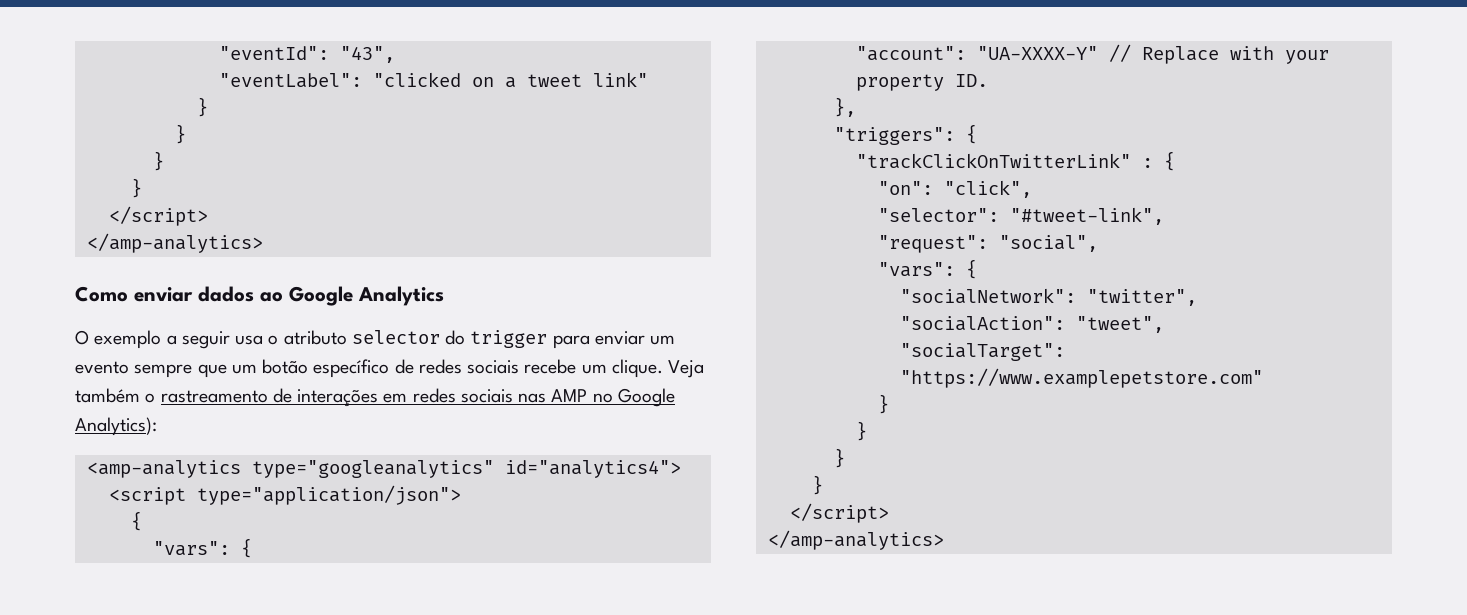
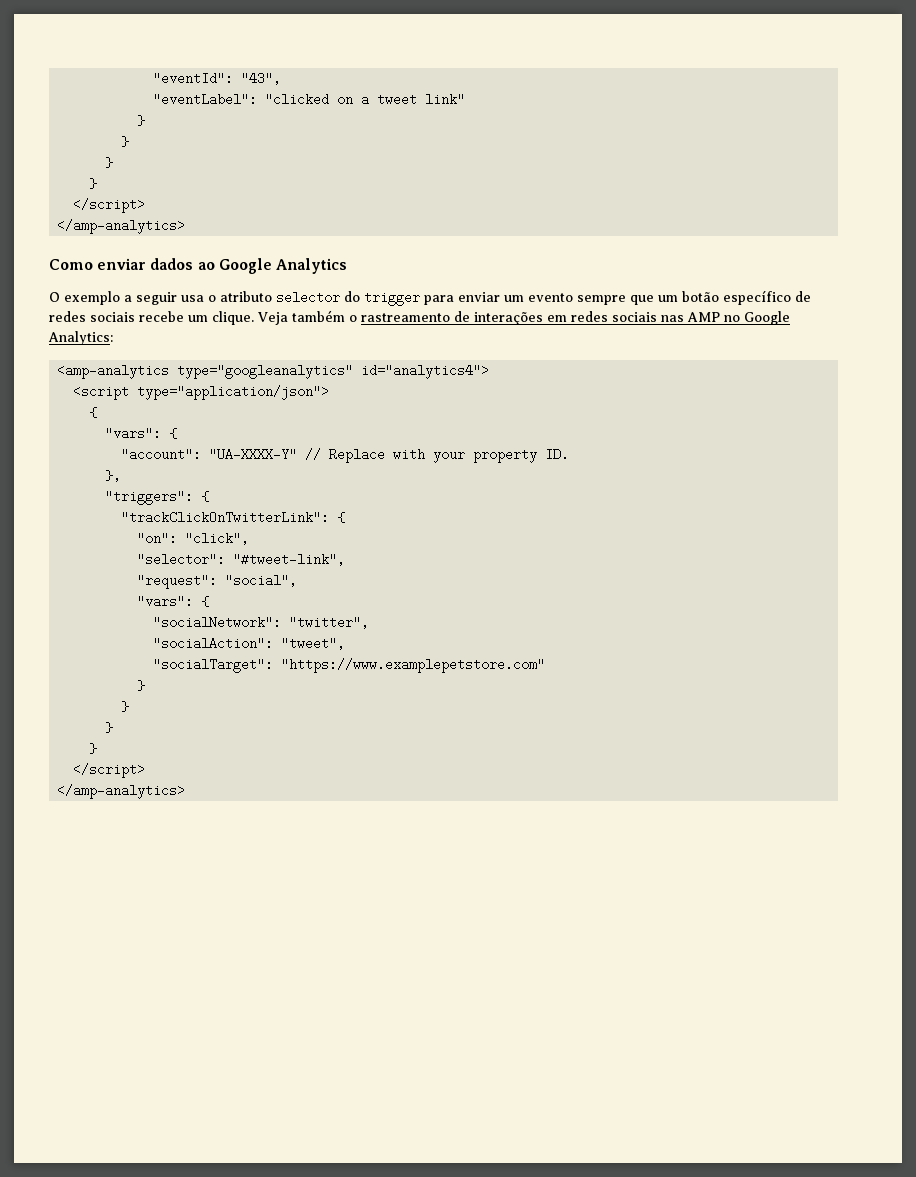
- Veja também o rastreamento de interações em redes sociais nas AMP no Google Analytics):
+ Veja também o rastreamento de interações em redes sociais nas AMP no Google Analytics:
- "trackClickOnTwitterLink" : {
+ "trackClickOnTwitterLink": {

